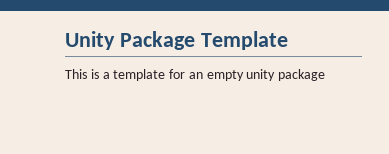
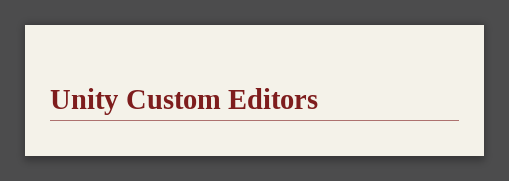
- Unity Package Template
- This is a template for an empty unity package
+ Unity Custom Editors

